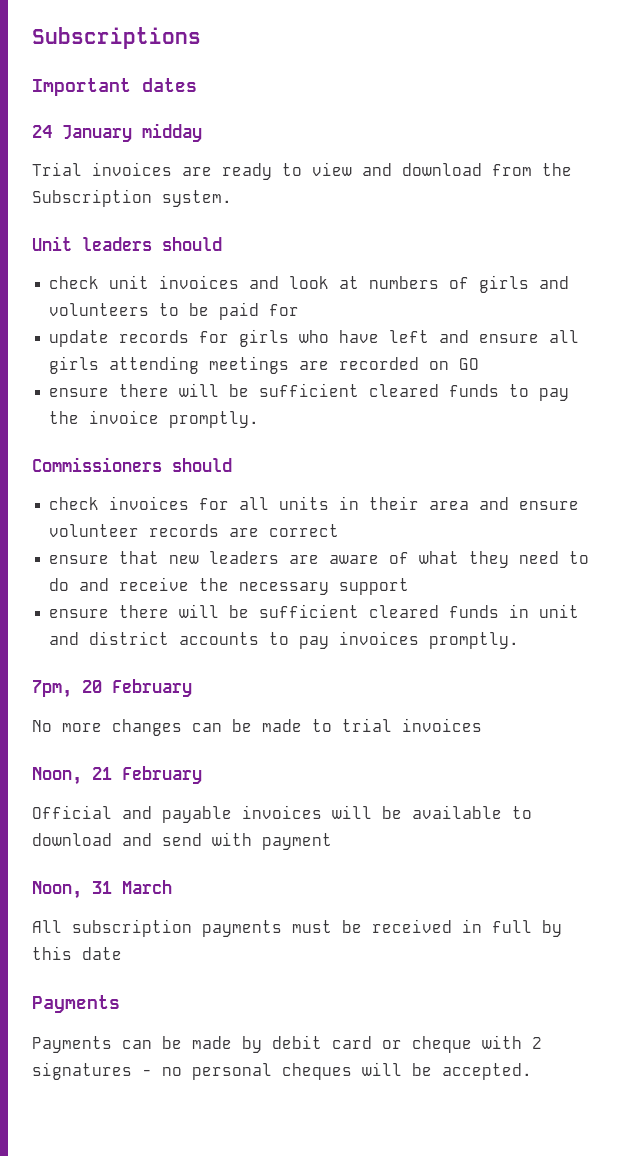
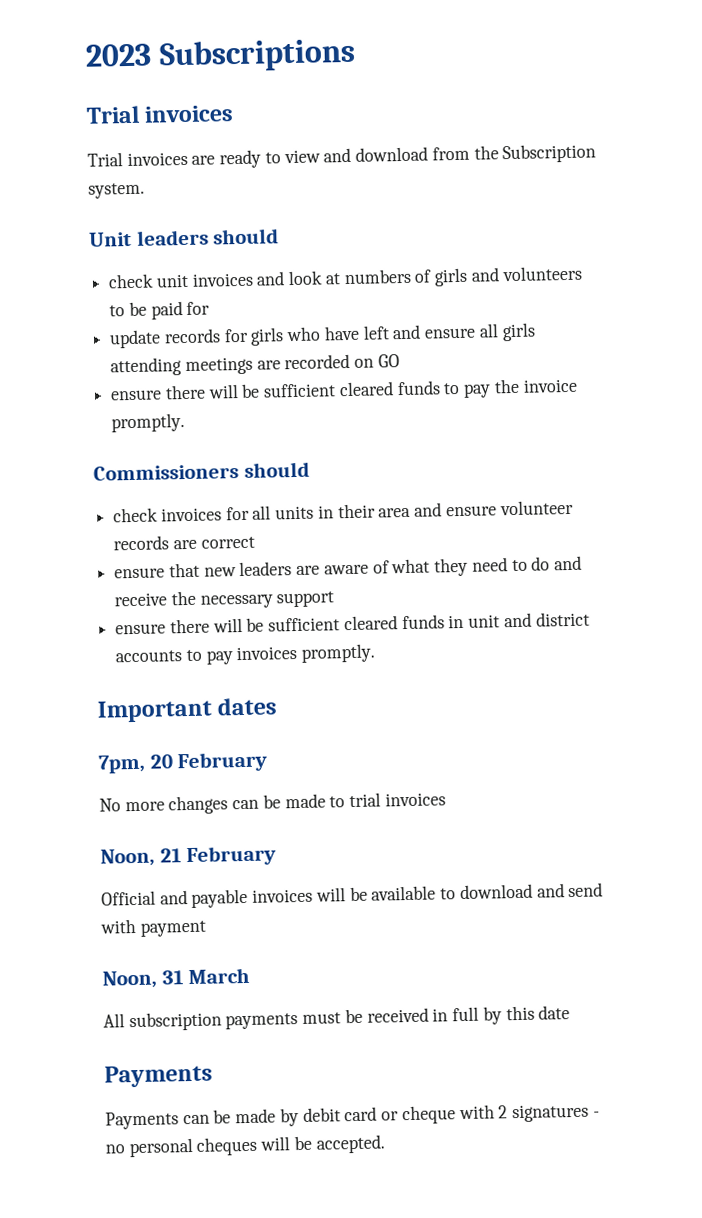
- Subscriptions
- Important dates
- 24 January midday
+ 2023 Subscriptions
+ Trial invoices
+ Important dates

